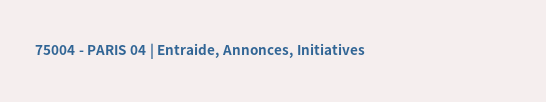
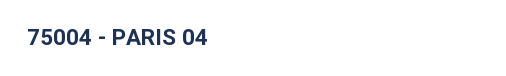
- 75004 - PARIS 04 | Entraide, Annonces, Initiatives
+ 75004 - PARIS 04

